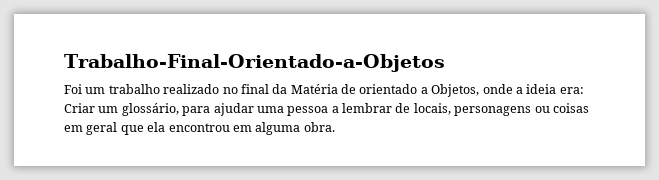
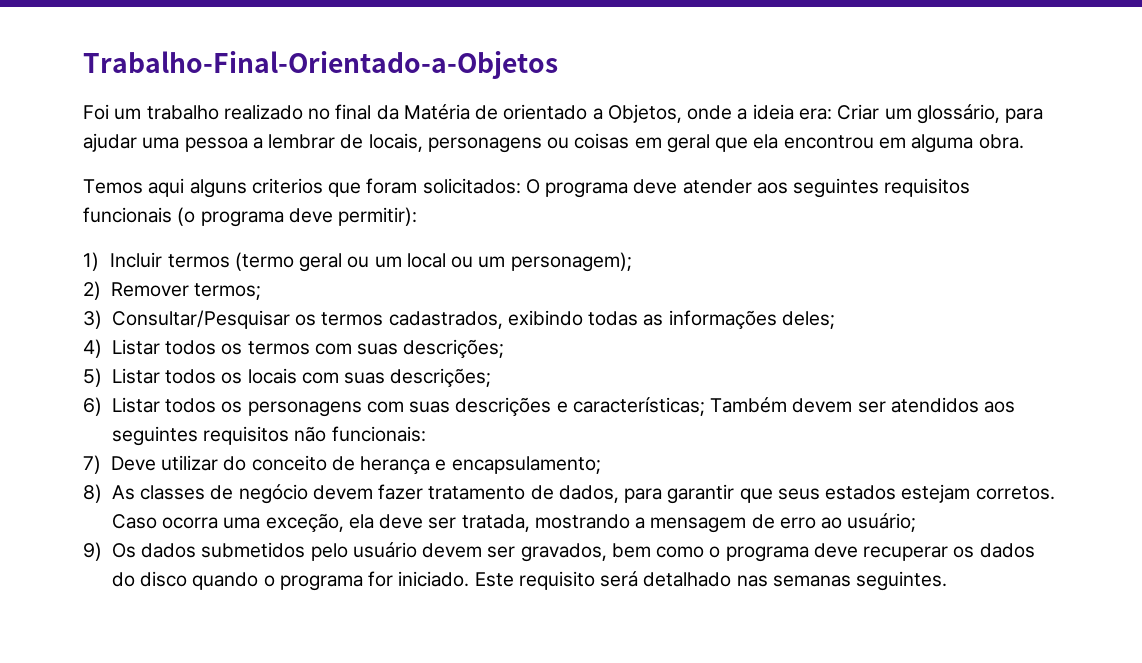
+ Temos aqui alguns criterios que foram solicitados: O programa deve atender aos seguintes requisitos funcionais (o programa deve permitir):
+ 1) Incluir termos (termo geral ou um local ou um personagem);
+ 2) Remover termos;
+ 3) Consultar/Pesquisar os termos cadastrados, exibindo todas as informações deles;
+ 4) Listar todos os termos com suas descrições;
+ 5) Listar todos os locais com suas descrições;
+ 6) Listar todos os personagens com suas descrições e características; Também devem ser atendidos aos seguintes requisitos não funcionais:
+ 7) Deve utilizar do conceito de herança e encapsulamento;
+ 8) As classes de negócio devem fazer tratamento de dados, para garantir que seus estados estejam corretos. Caso ocorra uma exceção, ela deve ser tratada, mostrando a mensagem de erro ao usuário;
+ 9) Os dados submetidos pelo usuário devem ser gravados, bem como o programa deve recuperar os dados do disco quando o programa for iniciado. Este requisito será detalhado nas semanas seguintes.

